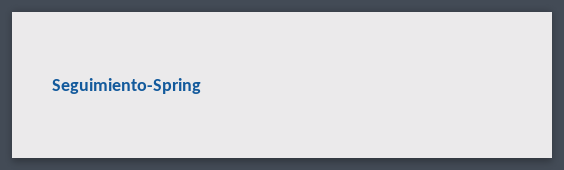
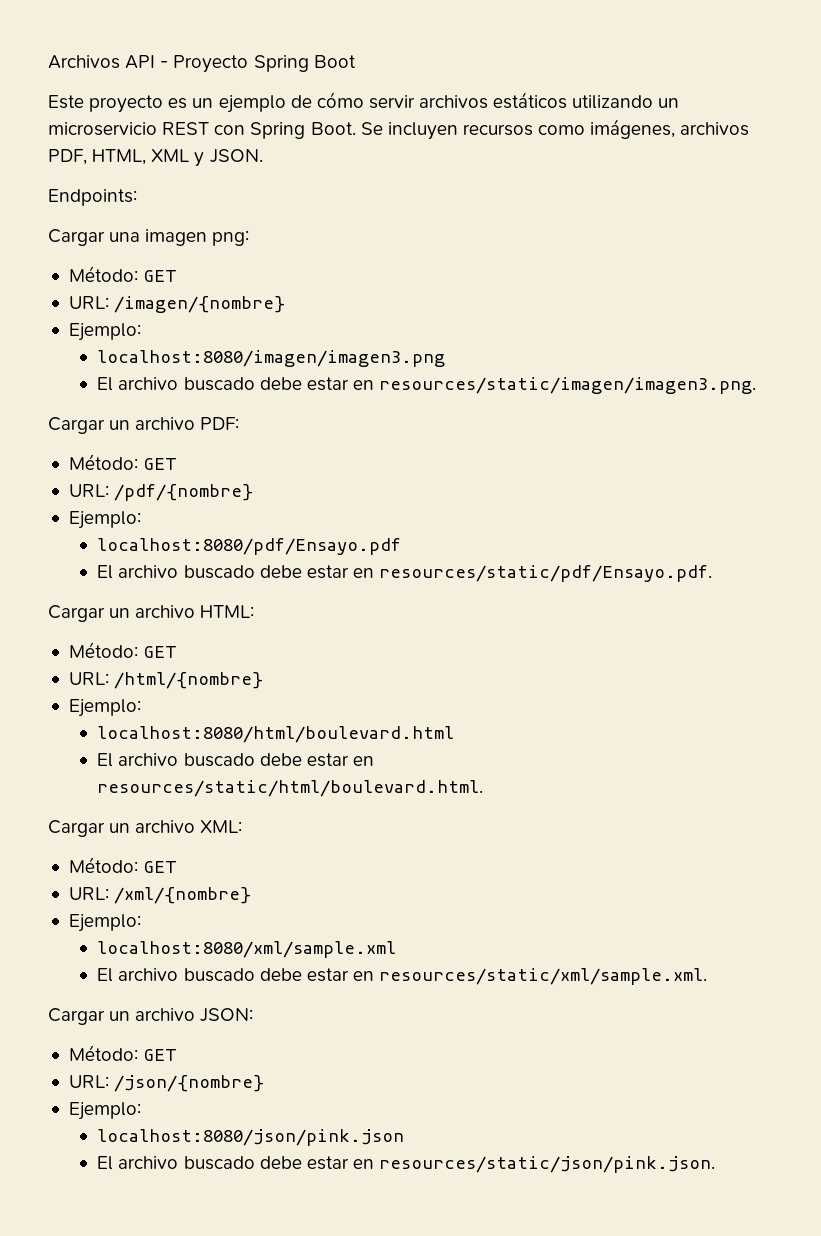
- Seguimiento-Spring
+ Archivos API - Proyecto Spring Boot
+ Este proyecto es un ejemplo de cómo servir archivos estáticos utilizando un microservicio REST con Spring Boot. Se incluyen recursos como imágenes, archivos PDF, HTML, XML y JSON.
+ Endpoints:
+ Cargar una imagen png:
+ Método: GET
+ URL: /imagen/{nombre}
+ Ejemplo:
+ localhost:8080/imagen/imagen3.png
+ El archivo buscado debe estar en resources/static/imagen/imagen3.png.
+ Cargar un archivo PDF:
+ Método: GET
+ URL: /pdf/{nombre}
+ Ejemplo:
+ localhost:8080/pdf/Ensayo.pdf
+ El archivo buscado debe estar en resources/static/pdf/Ensayo.pdf.
+ Cargar un archivo HTML:
+ Método: GET
+ URL: /html/{nombre}
+ Ejemplo:
+ localhost:8080/html/boulevard.html
+ El archivo buscado debe estar en resources/static/html/boulevard.html.
+ Cargar un archivo XML:
+ Método: GET
+ URL: /xml/{nombre}
+ Ejemplo:
+ localhost:8080/xml/sample.xml
+ El archivo buscado debe estar en resources/static/xml/sample.xml.
+ Cargar un archivo JSON:
+ Método: GET
+ URL: /json/{nombre}
+ Ejemplo:
+ localhost:8080/json/pink.json
+ El archivo buscado debe estar en resources/static/json/pink.json.

